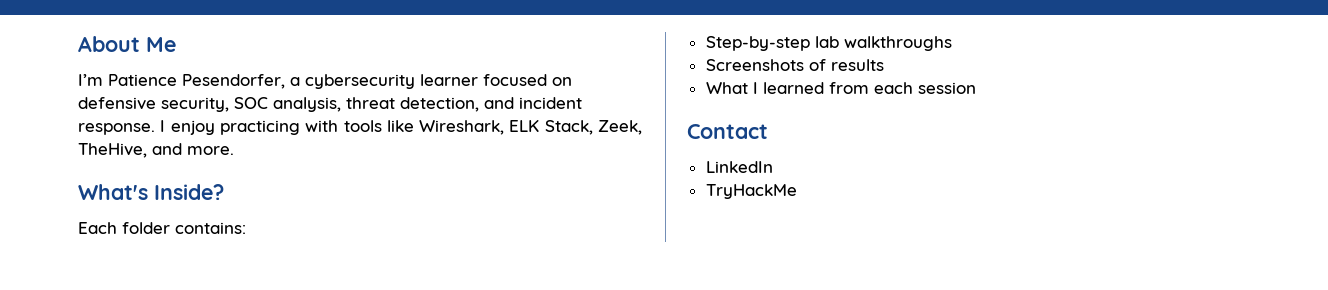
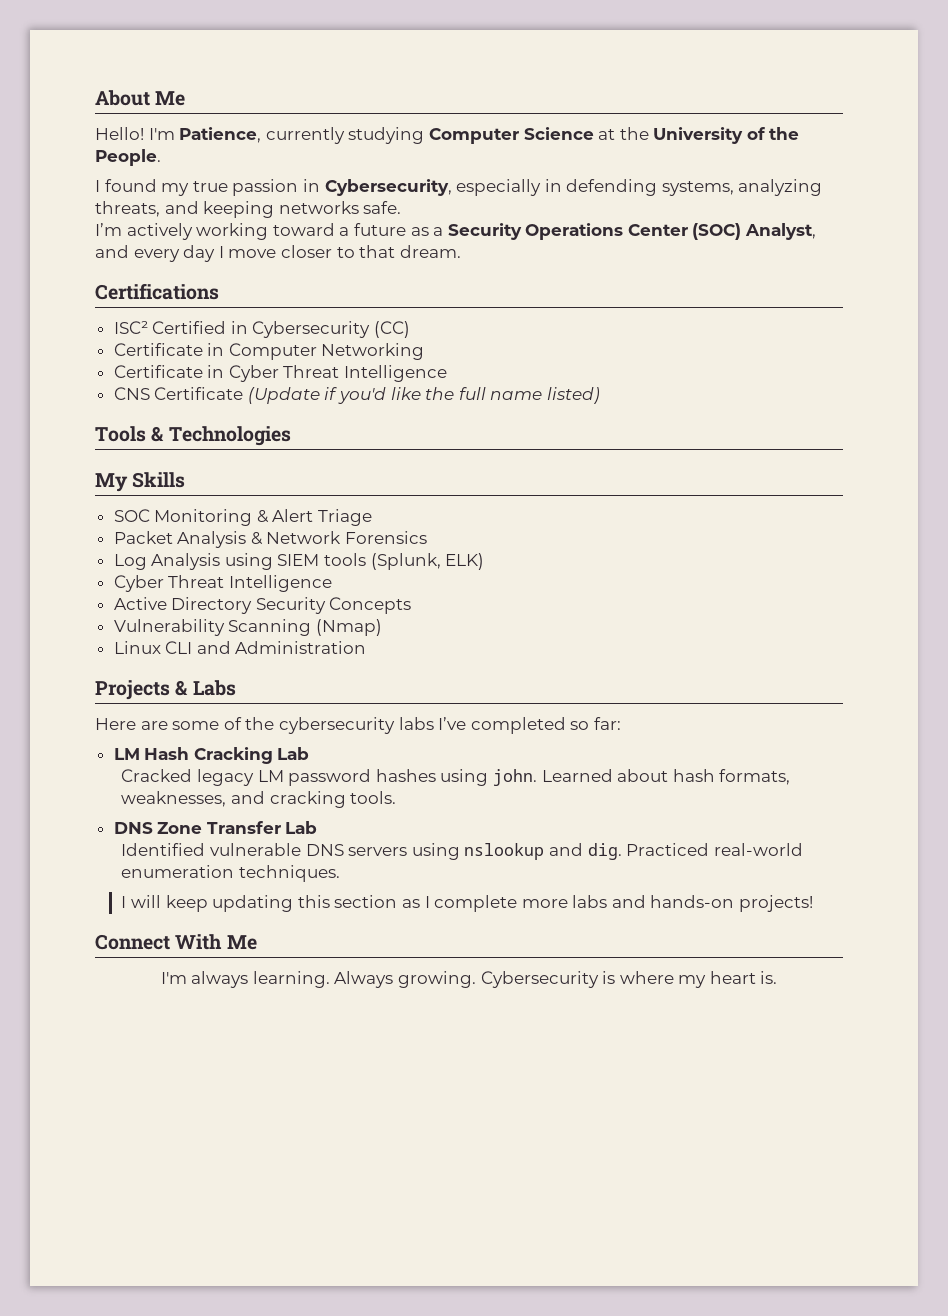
- I’m Patience Pesendorfer, a cybersecurity learner focused on defensive security, SOC analysis, threat detection, and incident response. I enjoy practicing with tools like Wireshark, ELK Stack, Zeek, TheHive, and more.
- What's Inside?
- Each folder contains:
- Step-by-step lab walkthroughs
- Screenshots of results
- What I learned from each session
- Contact
- LinkedIn
- TryHackMe
+ Hello! I'm Patience, currently studying Computer Science at the University of the People.
+ I found my true passion in Cybersecurity, especially in defending systems, analyzing threats, and keeping networks safe.
+ I’m actively working toward a future as a Security Operations Center (SOC) Analyst, and every day I move closer to that dream.
+ Certifications
+ ISC² Certified in Cybersecurity (CC)
+ Certificate in Computer Networking
+ Certificate in Cyber Threat Intelligence
+ CNS Certificate (Update if you'd like the full name listed)
+ Tools & Technologies
+ My Skills
+ SOC Monitoring & Alert Triage
+ Packet Analysis & Network Forensics
+ Log Analysis using SIEM tools (Splunk, ELK)
+ Cyber Threat Intelligence
+ Active Directory Security Concepts
+ Vulnerability Scanning (Nmap)
+ Linux CLI and Administration
+ Projects & Labs
+ Here are some of the cybersecurity labs I’ve completed so far:
+ LM Hash Cracking Lab
+ Cracked legacy LM password hashes using john. Learned about hash formats, weaknesses, and cracking tools.
+ DNS Zone Transfer Lab
+ Identified vulnerable DNS servers using nslookup and dig. Practiced real-world enumeration techniques.
+ I will keep updating this section as I complete more labs and hands-on projects!
+ Connect With Me
+ I'm always learning. Always growing. Cybersecurity is where my heart is.

